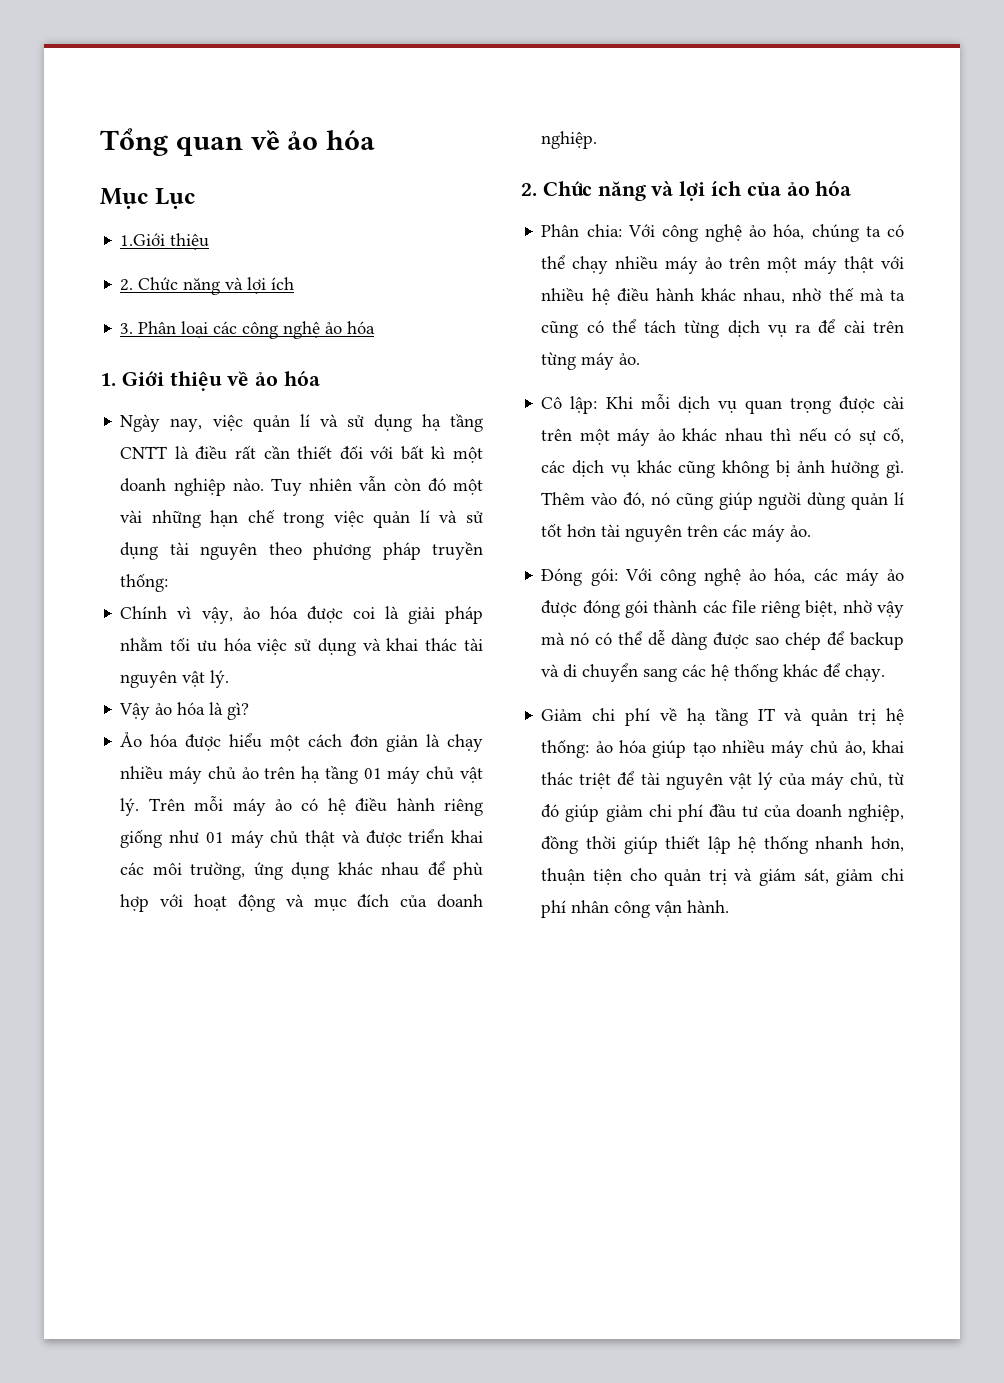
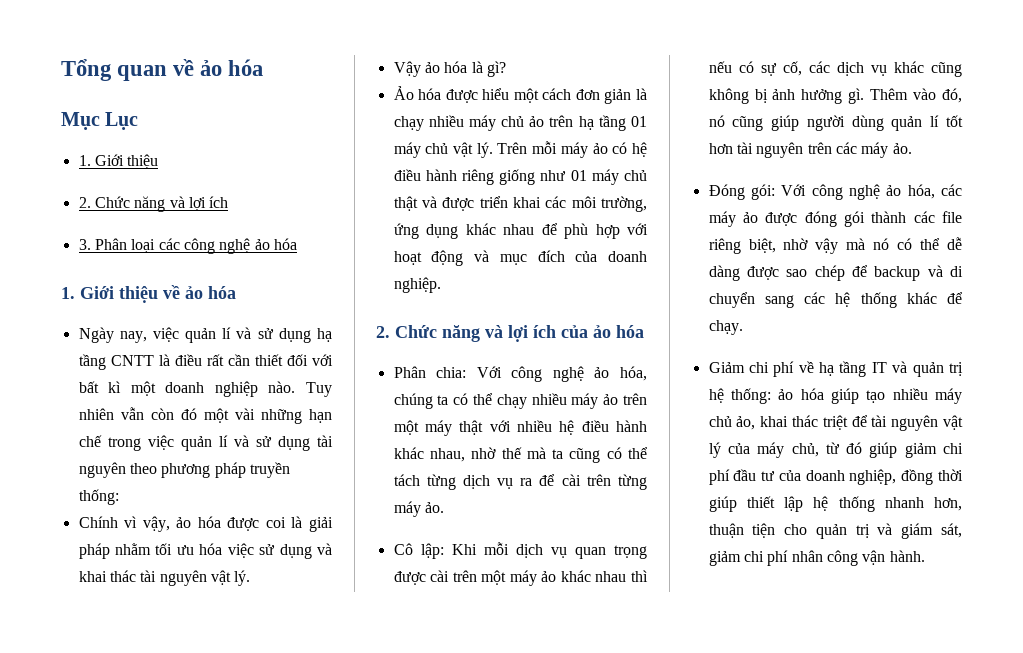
  Mục Lục
- 1.Giới thiệu
+ 1. Giới thiệu

